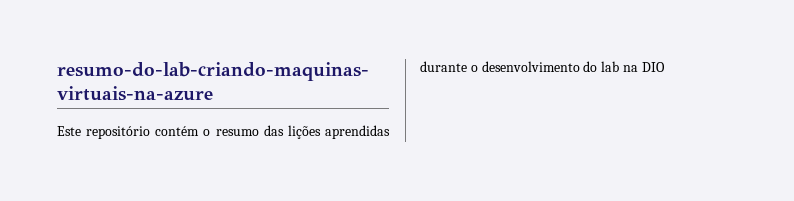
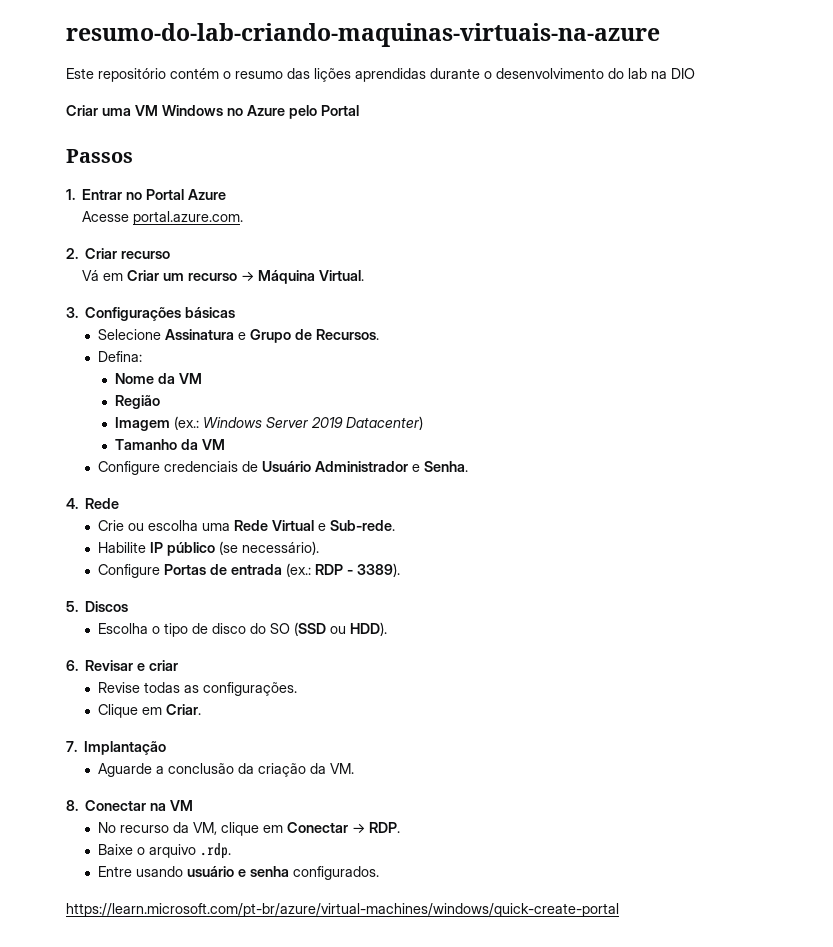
+ Criar uma VM Windows no Azure pelo Portal
+ Passos
+ 1. Entrar no Portal Azure
+ Acesse portal.azure.com.
+ 2. Criar recurso
+ Vá em Criar um recurso → Máquina Virtual.
+ 3. Configurações básicas
+ Selecione Assinatura e Grupo de Recursos.
+ Defina:
+ Nome da VM
+ Região
+ Imagem (ex.: Windows Server 2019 Datacenter)
+ Tamanho da VM
+ Configure credenciais de Usuário Administrador e Senha.
+ 4. Rede
+ Crie ou escolha uma Rede Virtual e Sub-rede.
+ Habilite IP público (se necessário).
+ Configure Portas de entrada (ex.: RDP - 3389).
+ 5. Discos
+ Escolha o tipo de disco do SO (SSD ou HDD).
+ 6. Revisar e criar
+ Revise todas as configurações.
+ Clique em Criar.
+ 7. Implantação
+ Aguarde a conclusão da criação da VM.
+ 8. Conectar na VM
+ No recurso da VM, clique em Conectar → RDP.
+ Baixe o arquivo .rdp.
+ Entre usando usuário e senha configurados.
+ https://learn.microsoft.com/pt-br/azure/virtual-machines/windows/quick-create-portal

